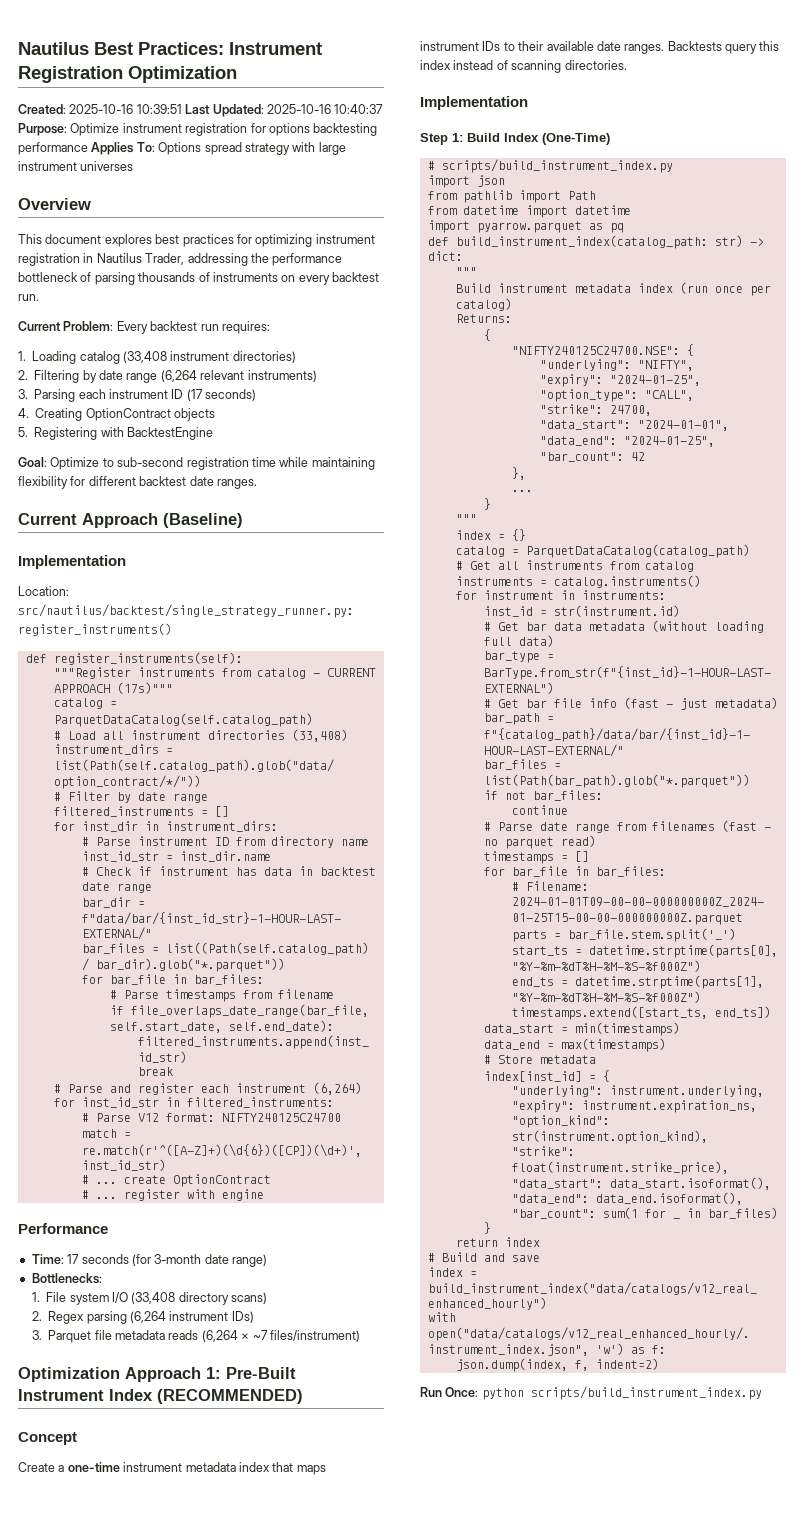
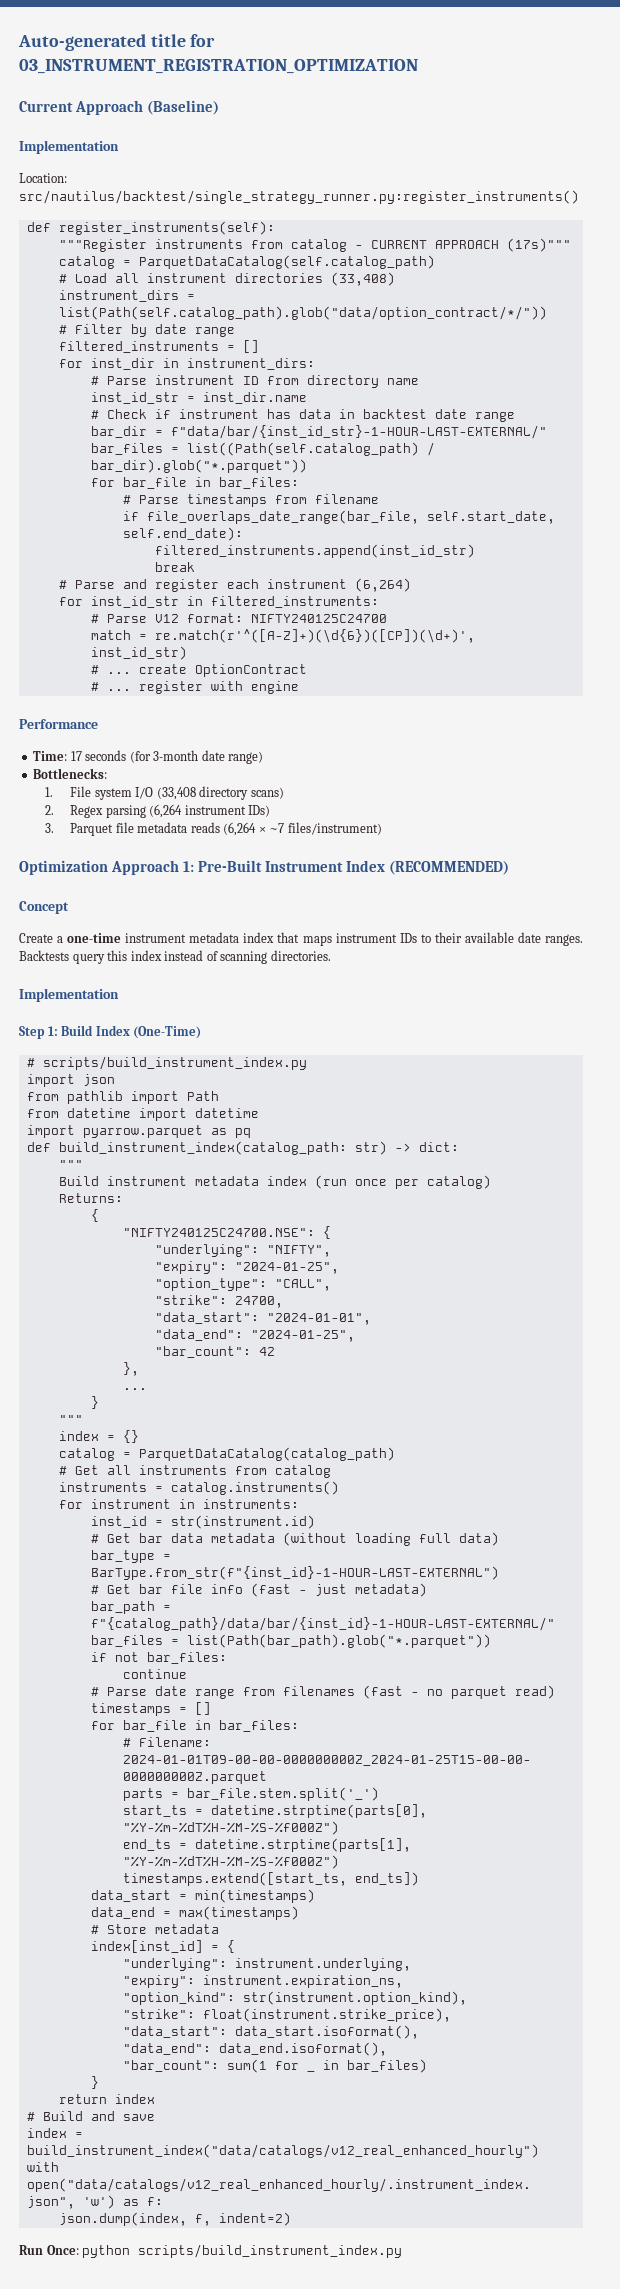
- Nautilus Best Practices: Instrument Registration Optimization
- Created: 2025-10-16 10:39:51 Last Updated: 2025-10-16 10:40:37 Purpose: Optimize instrument registration for options backtesting performance Applies To: Options spread strategy with large instrument universes
- Overview
- This document explores best practices for optimizing instrument registration in Nautilus Trader, addressing the performance bottleneck of parsing thousands of instruments on every backtest run.
- Current Problem: Every backtest run requires:
- 1. Loading catalog (33,408 instrument directories)
- 2. Filtering by date range (6,264 relevant instruments)
- 3. Parsing each instrument ID (17 seconds)
- 4. Creating OptionContract objects
- 5. Registering with BacktestEngine
- Goal: Optimize to sub-second registration time while maintaining flexibility for different backtest date ranges.
+ Auto-generated title for 03_INSTRUMENT_REGISTRATION_OPTIMIZATION

